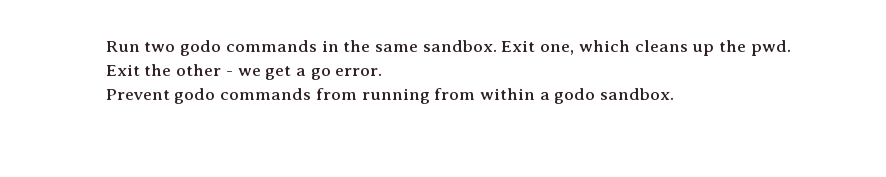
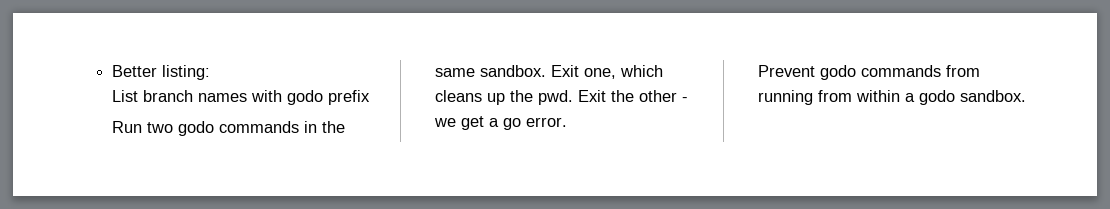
+ Better listing:
+ List branch names with godo prefix

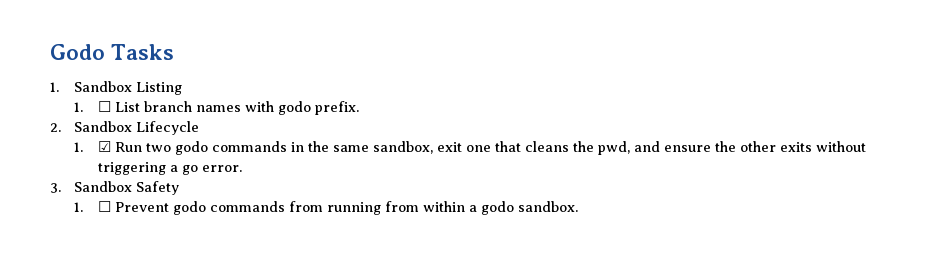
- Better listing:
- List branch names with godo prefix
- Run two godo commands in the same sandbox. Exit one, which cleans up the pwd. Exit the other - we get a go error.
- Prevent godo commands from running from within a godo sandbox.
+ Godo Tasks
+ 1. Sandbox Listing
+ 1. ☐ List branch names with godo prefix.
+ 2. Sandbox Lifecycle
+ 1. ☑ Run two godo commands in the same sandbox, exit one that cleans the pwd, and ensure the other exits without triggering a go error.
+ 3. Sandbox Safety
+ 1. ☐ Prevent godo commands from running from within a godo sandbox.

